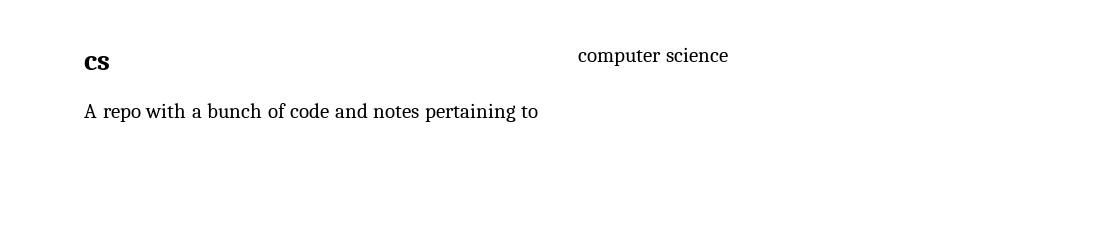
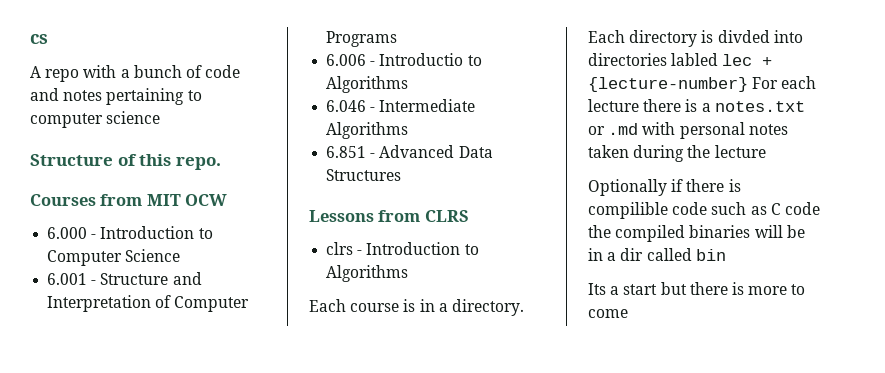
+ Structure of this repo.
+ Courses from MIT OCW
+ 6.000 - Introduction to Computer Science
+ 6.001 - Structure and Interpretation of Computer Programs
+ 6.006 - Introductio to Algorithms
+ 6.046 - Intermediate Algorithms
+ 6.851 - Advanced Data Structures
+ Lessons from CLRS
+ clrs - Introduction to Algorithms
+ Each course is in a directory. Each directory is divded into directories labled lec + {lecture-number} For each lecture there is a notes.txt or .md with personal notes taken during the lecture
+ Optionally if there is compilible code such as C code the compiled binaries will be in a dir called bin
+ Its a start but there is more to come

